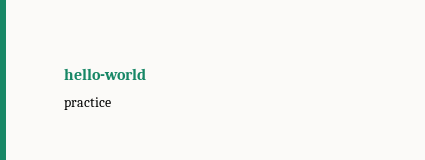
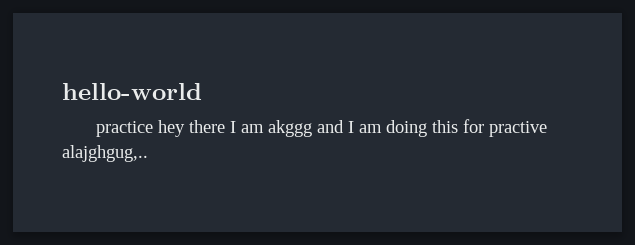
- practice
+ practice hey there I am akggg and I am doing this for practive alajghgug,..

